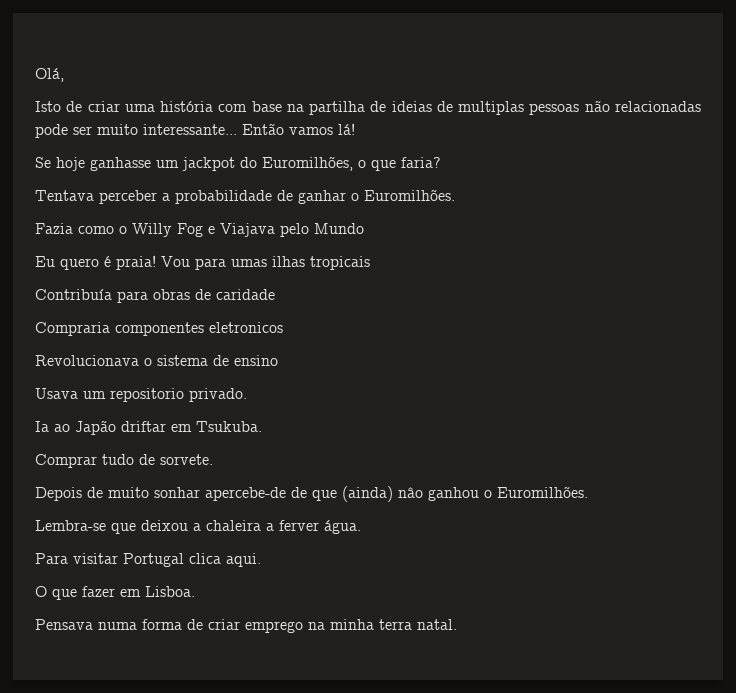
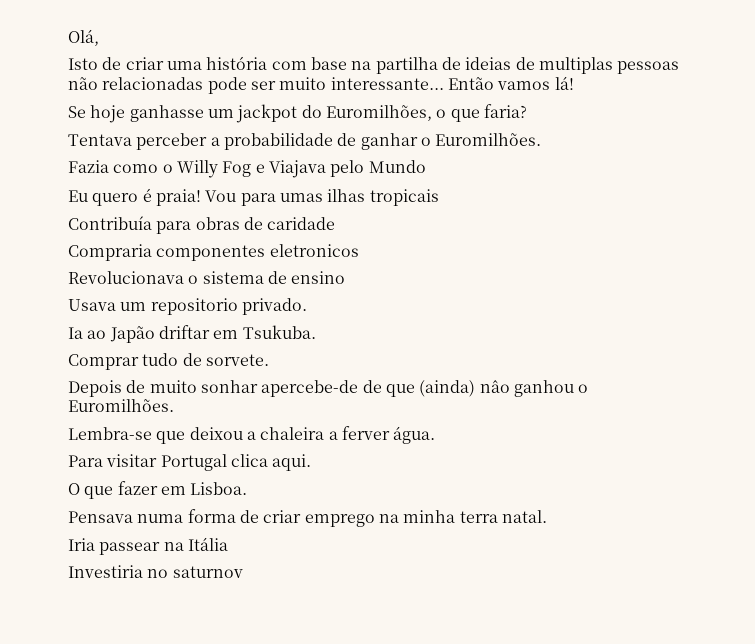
+ Iria passear na Itália
+ Investiria no saturnov

